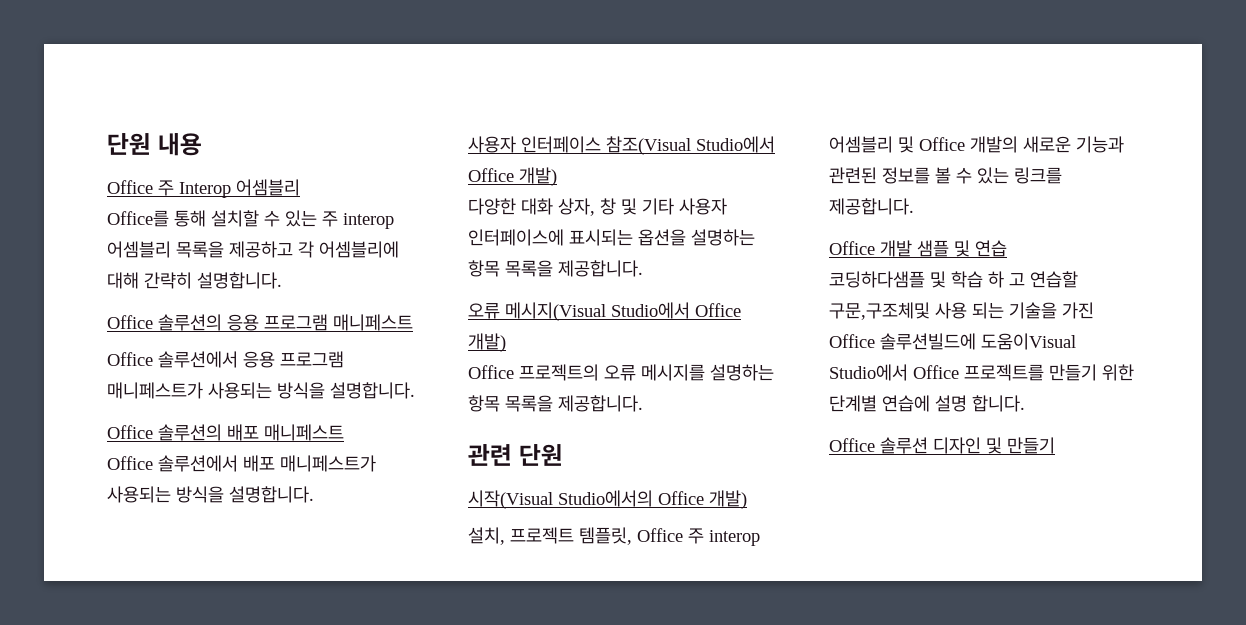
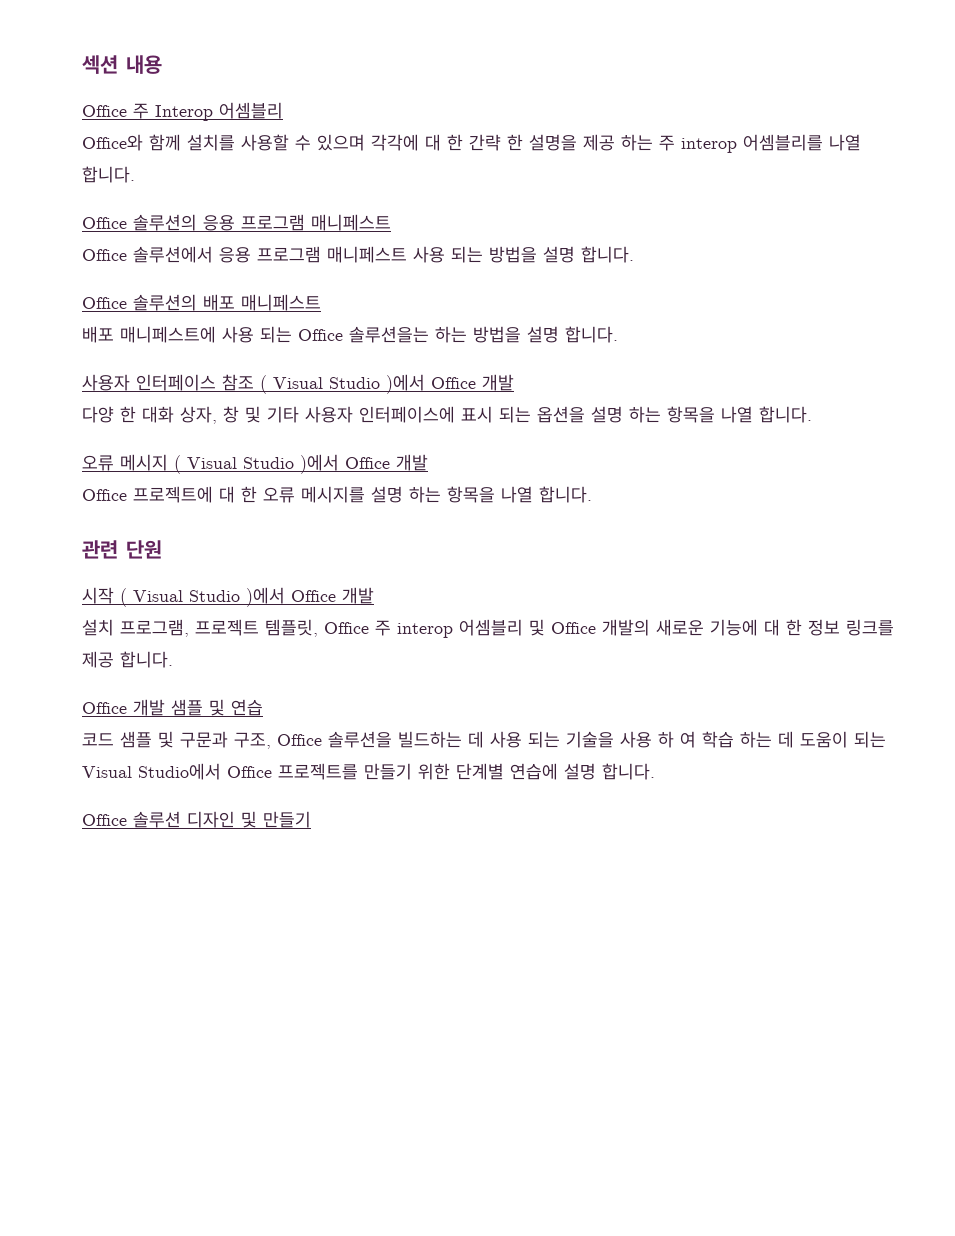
- 단원 내용
+ 섹션 내용
- Office를 통해 설치할 수 있는 주 interop 어셈블리 목록을 제공하고 각 어셈블리에 대해 간략히 설명합니다.
+ Office와 함께 설치를 사용할 수 있으며 각각에 대 한 간략 한 설명을 제공 하는 주 interop 어셈블리를 나열 합니다.
- Office 솔루션에서 응용 프로그램 매니페스트가 사용되는 방식을 설명합니다.
+ Office 솔루션에서 응용 프로그램 매니페스트 사용 되는 방법을 설명 합니다.
  Office 솔루션의 배포 매니페스트
- Office 솔루션에서 배포 매니페스트가 사용되는 방식을 설명합니다.
- 사용자 인터페이스 참조(Visual Studio에서 Office 개발)
- 다양한 대화 상자, 창 및 기타 사용자 인터페이스에 표시되는 옵션을 설명하는 항목 목록을 제공합니다.
- 오류 메시지(Visual Studio에서 Office 개발)
- Office 프로젝트의 오류 메시지를 설명하는 항목 목록을 제공합니다.
+ 배포 매니페스트에 사용 되는 Office 솔루션을는 하는 방법을 설명 합니다.
+ 사용자 인터페이스 참조 ( Visual Studio )에서 Office 개발
+ 다양 한 대화 상자, 창 및 기타 사용자 인터페이스에 표시 되는 옵션을 설명 하는 항목을 나열 합니다.
+ 오류 메시지 ( Visual Studio )에서 Office 개발
+ Office 프로젝트에 대 한 오류 메시지를 설명 하는 항목을 나열 합니다.
  관련 단원
- 시작(Visual Studio에서의 Office 개발)
- 설치, 프로젝트 템플릿, Office 주 interop 어셈블리 및 Office 개발의 새로운 기능과 관련된 정보를 볼 수 있는 링크를 제공합니다.
+ 시작 ( Visual Studio )에서 Office 개발
+ 설치 프로그램, 프로젝트 템플릿, Office 주 interop 어셈블리 및 Office 개발의 새로운 기능에 대 한 정보 링크를 제공 합니다.
- 코딩하다샘플 및 학습 하 고 연습할 구문,구조체및 사용 되는 기술을 가진 Office 솔루션빌드에 도움이Visual Studio에서 Office 프로젝트를 만들기 위한 단계별 연습에 설명 합니다.
+ 코드 샘플 및 구문과 구조, Office 솔루션을 빌드하는 데 사용 되는 기술을 사용 하 여 학습 하는 데 도움이 되는 Visual Studio에서 Office 프로젝트를 만들기 위한 단계별 연습에 설명 합니다.

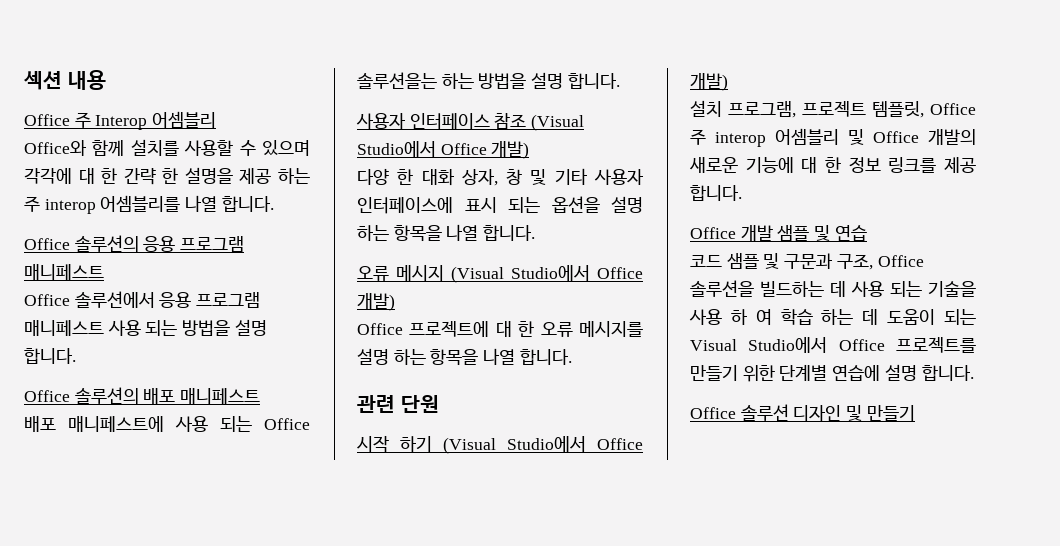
- 사용자 인터페이스 참조 ( Visual Studio )에서 Office 개발
+ 사용자 인터페이스 참조 (Visual Studio에서 Office 개발)
- 오류 메시지 ( Visual Studio )에서 Office 개발
+ 오류 메시지 (Visual Studio에서 Office 개발)
- 시작 ( Visual Studio )에서 Office 개발
+ 시작 하기 (Visual Studio에서 Office 개발)

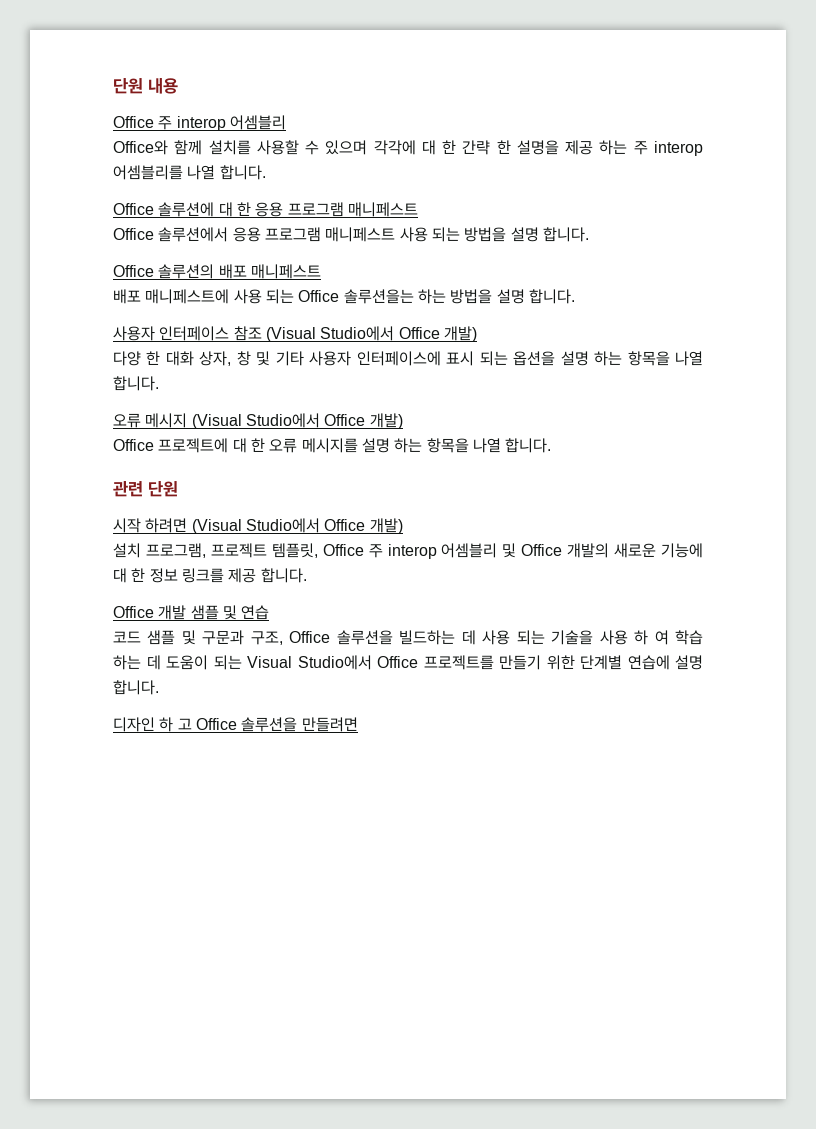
- 섹션 내용
- Office 주 Interop 어셈블리
+ 단원 내용
+ Office 주 interop 어셈블리
- Office 솔루션의 응용 프로그램 매니페스트
+ Office 솔루션에 대 한 응용 프로그램 매니페스트
- 시작 하기 (Visual Studio에서 Office 개발)
+ 시작 하려면 (Visual Studio에서 Office 개발)
- Office 솔루션 디자인 및 만들기
+ 디자인 하 고 Office 솔루션을 만들려면

